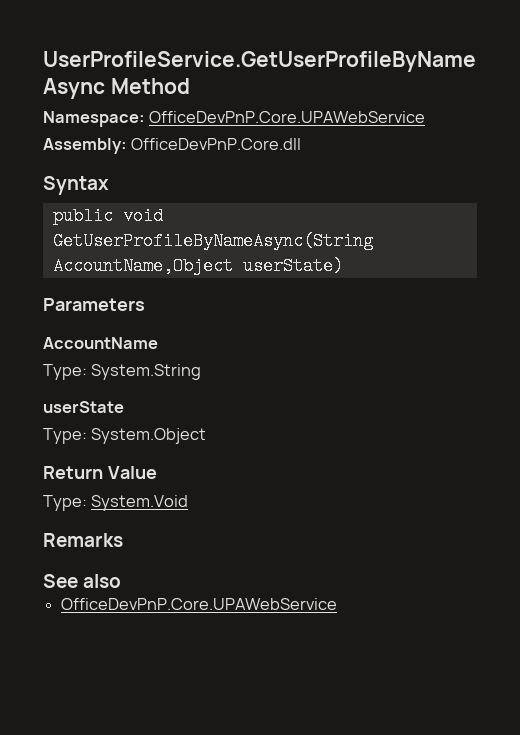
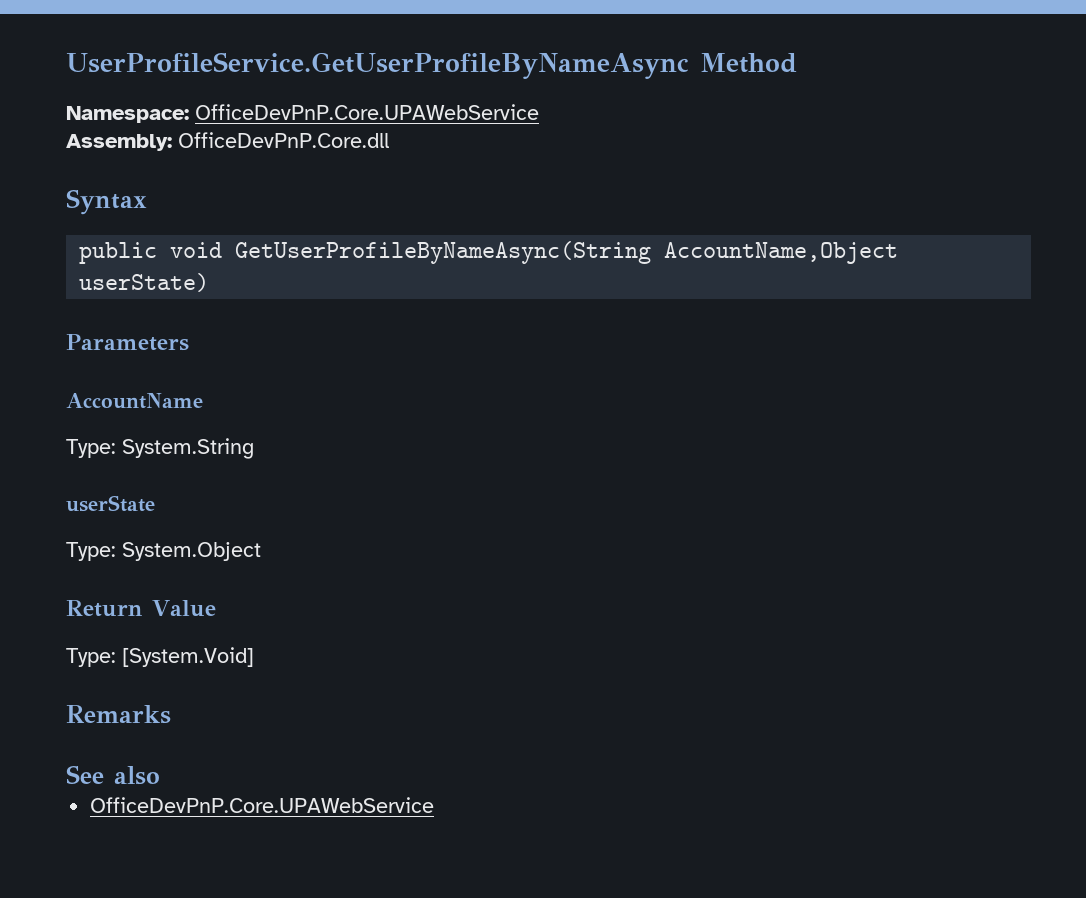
- Type: System.Void
+ Type: [System.Void]

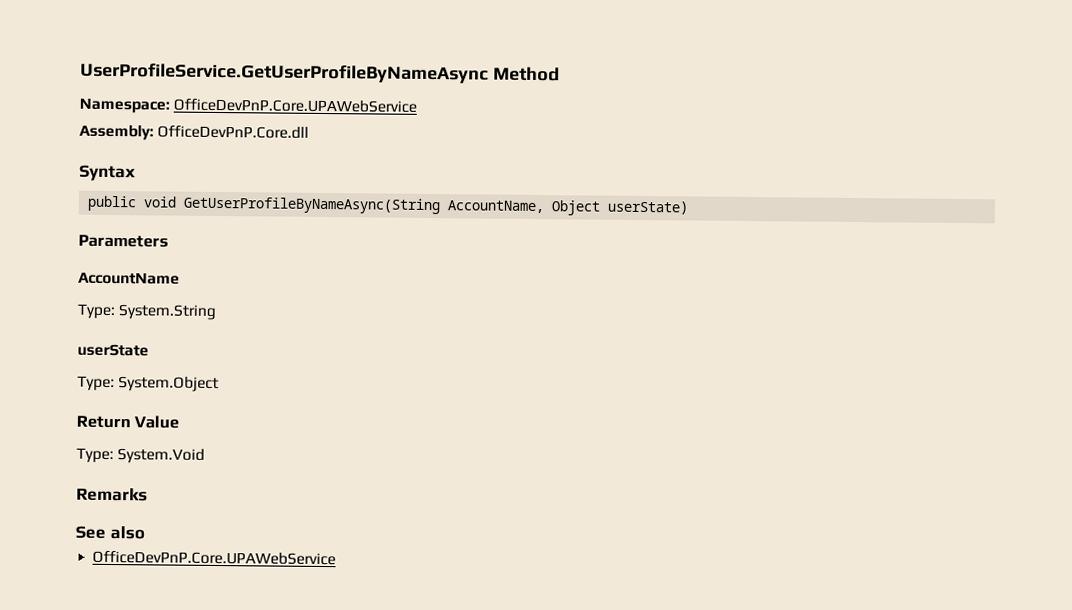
- public void GetUserProfileByNameAsync(String AccountName,Object userState)
+ public void GetUserProfileByNameAsync(String AccountName, Object userState)
- Type: [System.Void]
+ Type: System.Void

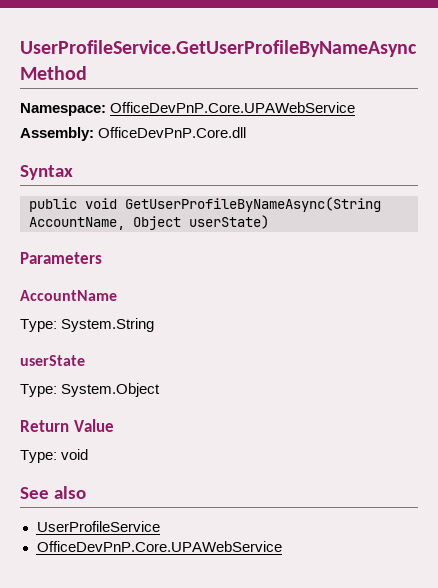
- Type: System.Void
- Remarks
+ Type: void
+ UserProfileService

